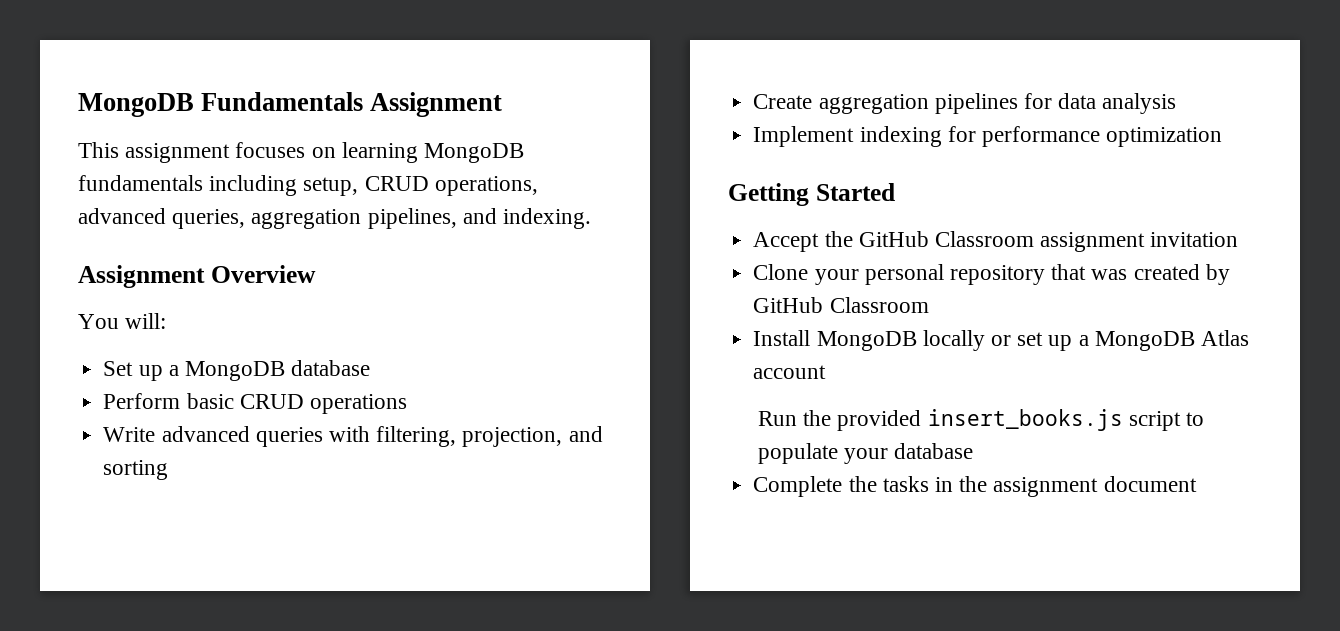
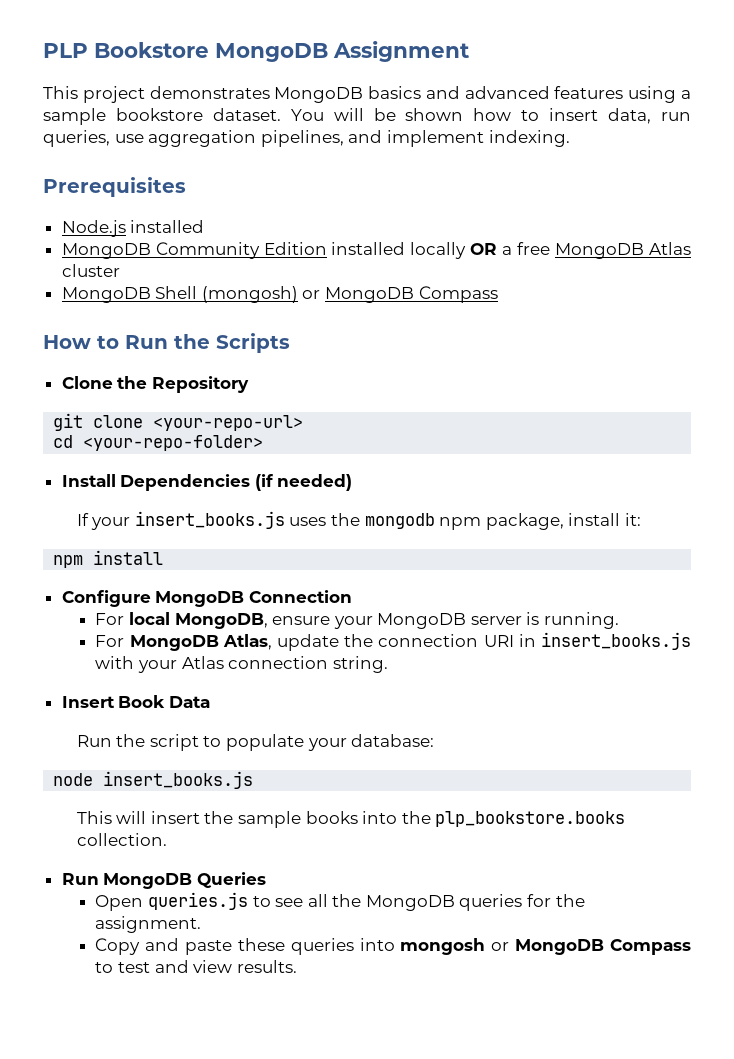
- MongoDB Fundamentals Assignment
+ PLP Bookstore MongoDB Assignment
- This assignment focuses on learning MongoDB fundamentals including setup, CRUD operations, advanced queries, aggregation pipelines, and indexing.
+ This project demonstrates MongoDB basics and advanced features using a sample bookstore dataset. You will be shown how to insert data, run queries, use aggregation pipelines, and implement indexing.
- Assignment Overview
- You will:
- Set up a MongoDB database
- Perform basic CRUD operations
- Write advanced queries with filtering, projection, and sorting
- Create aggregation pipelines for data analysis
- Implement indexing for performance optimization
- Getting Started
- Accept the GitHub Classroom assignment invitation
- Clone your personal repository that was created by GitHub Classroom
- Install MongoDB locally or set up a MongoDB Atlas account
- Run the provided insert_books.js script to populate your database
- Complete the tasks in the assignment document
+ Prerequisites
+ Node.js installed
+ MongoDB Community Edition installed locally OR a free MongoDB Atlas cluster
+ MongoDB Shell (mongosh) or MongoDB Compass
+ How to Run the Scripts
+ Clone the Repository
+ git clone <your-repo-url>
+ cd <your-repo-folder>
+ Install Dependencies (if needed)
+ If your insert_books.js uses the mongodb npm package, install it:
+ npm install
+ Configure MongoDB Connection
+ For local MongoDB, ensure your MongoDB server is running.
+ For MongoDB Atlas, update the connection URI in insert_books.js with your Atlas connection string.
+ Insert Book Data
+ Run the script to populate your database:
+ node insert_books.js
+ This will insert the sample books into the plp_bookstore.books collection.
+ Run MongoDB Queries
+ Open queries.js to see all the MongoDB queries for the assignment.
+ Copy and paste these queries into mongosh or MongoDB Compass to test and view results.

